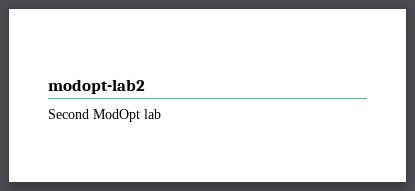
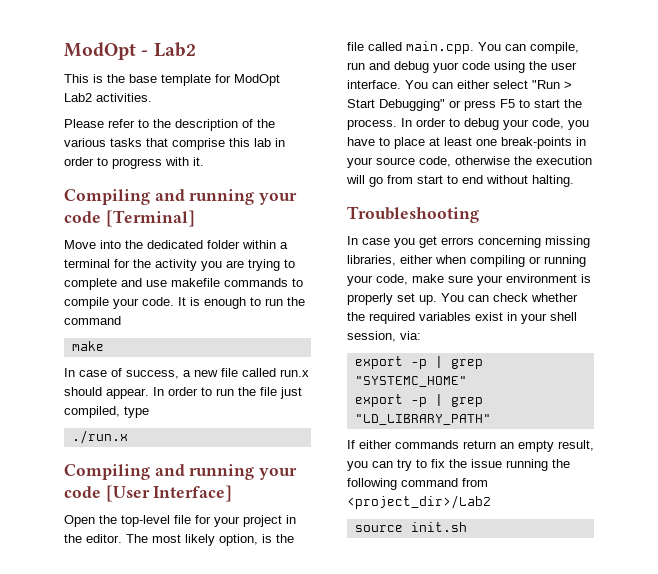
- modopt-lab2
- Second ModOpt lab
+ ModOpt - Lab2
+ This is the base template for ModOpt Lab2 activities.
+ Please refer to the description of the various tasks that comprise this lab in order to progress with it.
+ Compiling and running your code [Terminal]
+ Move into the dedicated folder within a terminal for the activity you are trying to complete and use makefile commands to compile your code. It is enough to run the command
+ make
+ In case of success, a new file called run.x should appear. In order to run the file just compiled, type
+ ./run.x
+ Compiling and running your code [User Interface]
+ Open the top-level file for your project in the editor. The most likely option, is the file called main.cpp. You can compile, run and debug yuor code using the user interface. You can either select "Run > Start Debugging" or press F5 to start the process. In order to debug your code, you have to place at least one break-points in your source code, otherwise the execution will go from start to end without halting.
+ Troubleshooting
+ In case you get errors concerning missing libraries, either when compiling or running your code, make sure your environment is properly set up. You can check whether the required variables exist in your shell session, via:
+ export -p | grep "SYSTEMC_HOME"
+ export -p | grep "LD_LIBRARY_PATH"
+ If either commands return an empty result, you can try to fix the issue running the following command from <project_dir>/Lab2
+ source init.sh

